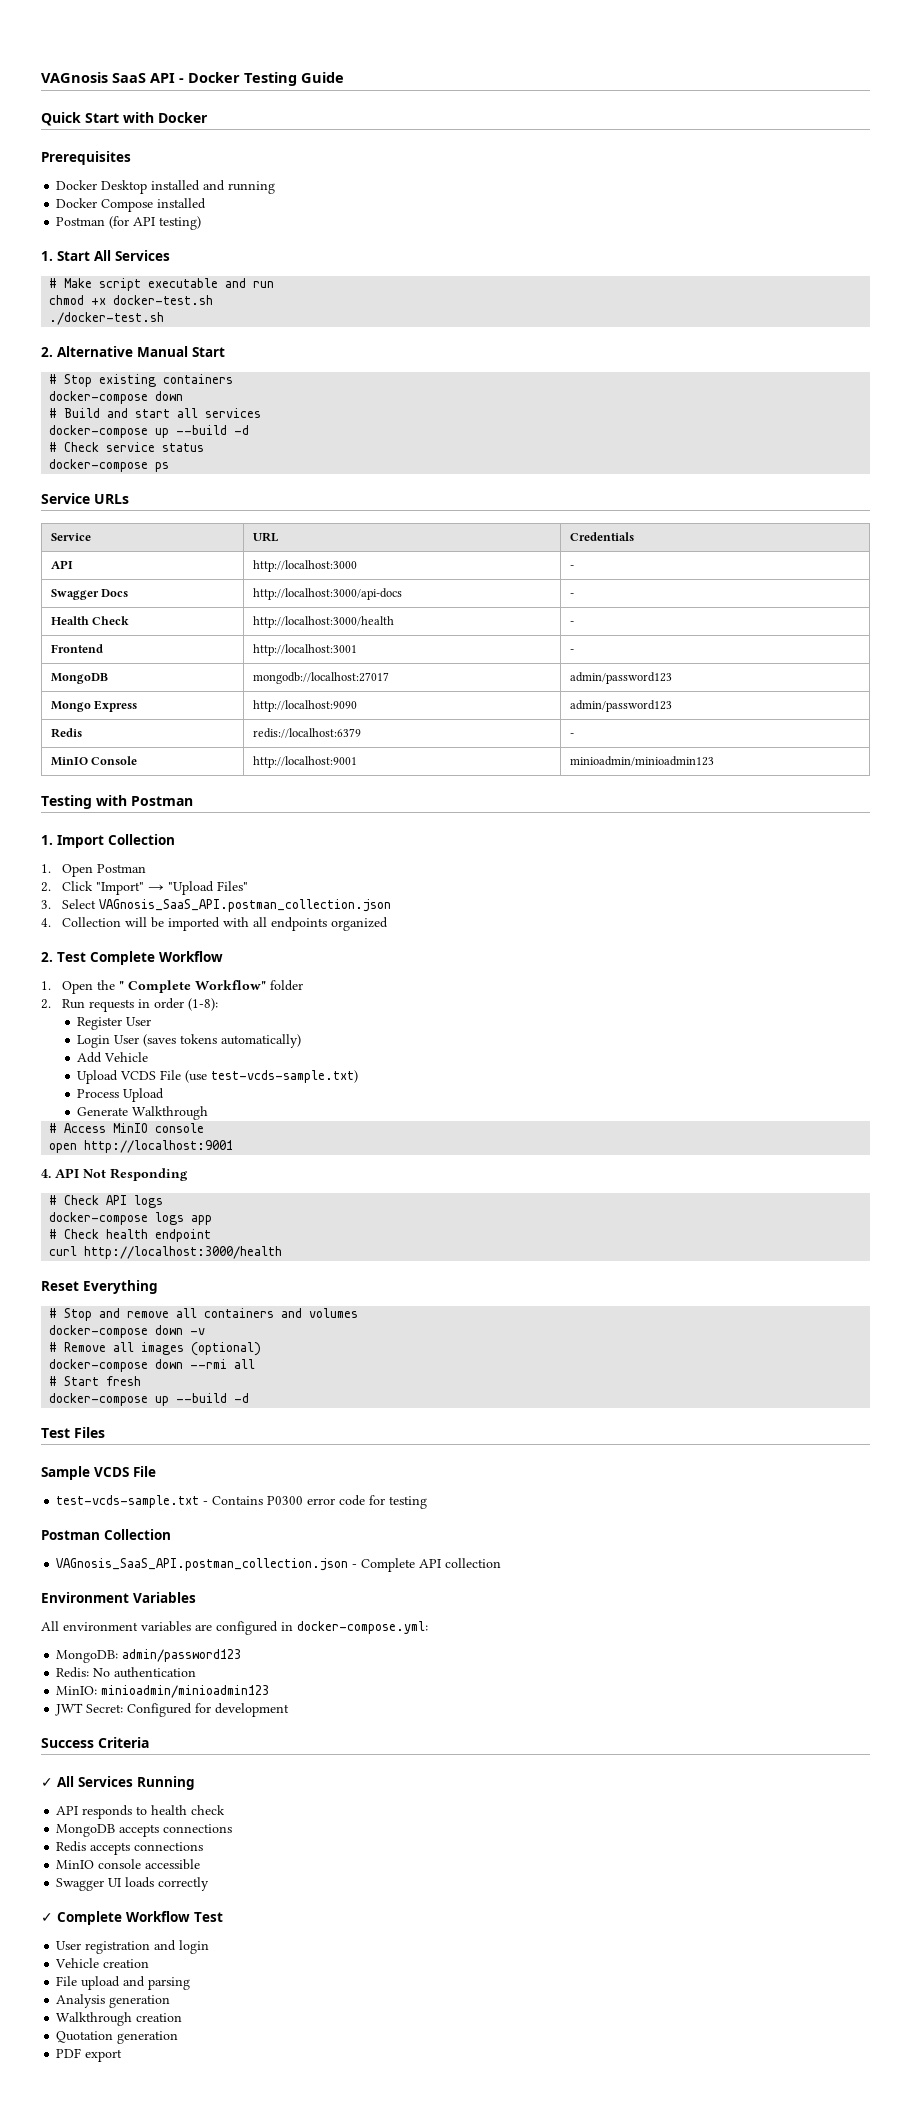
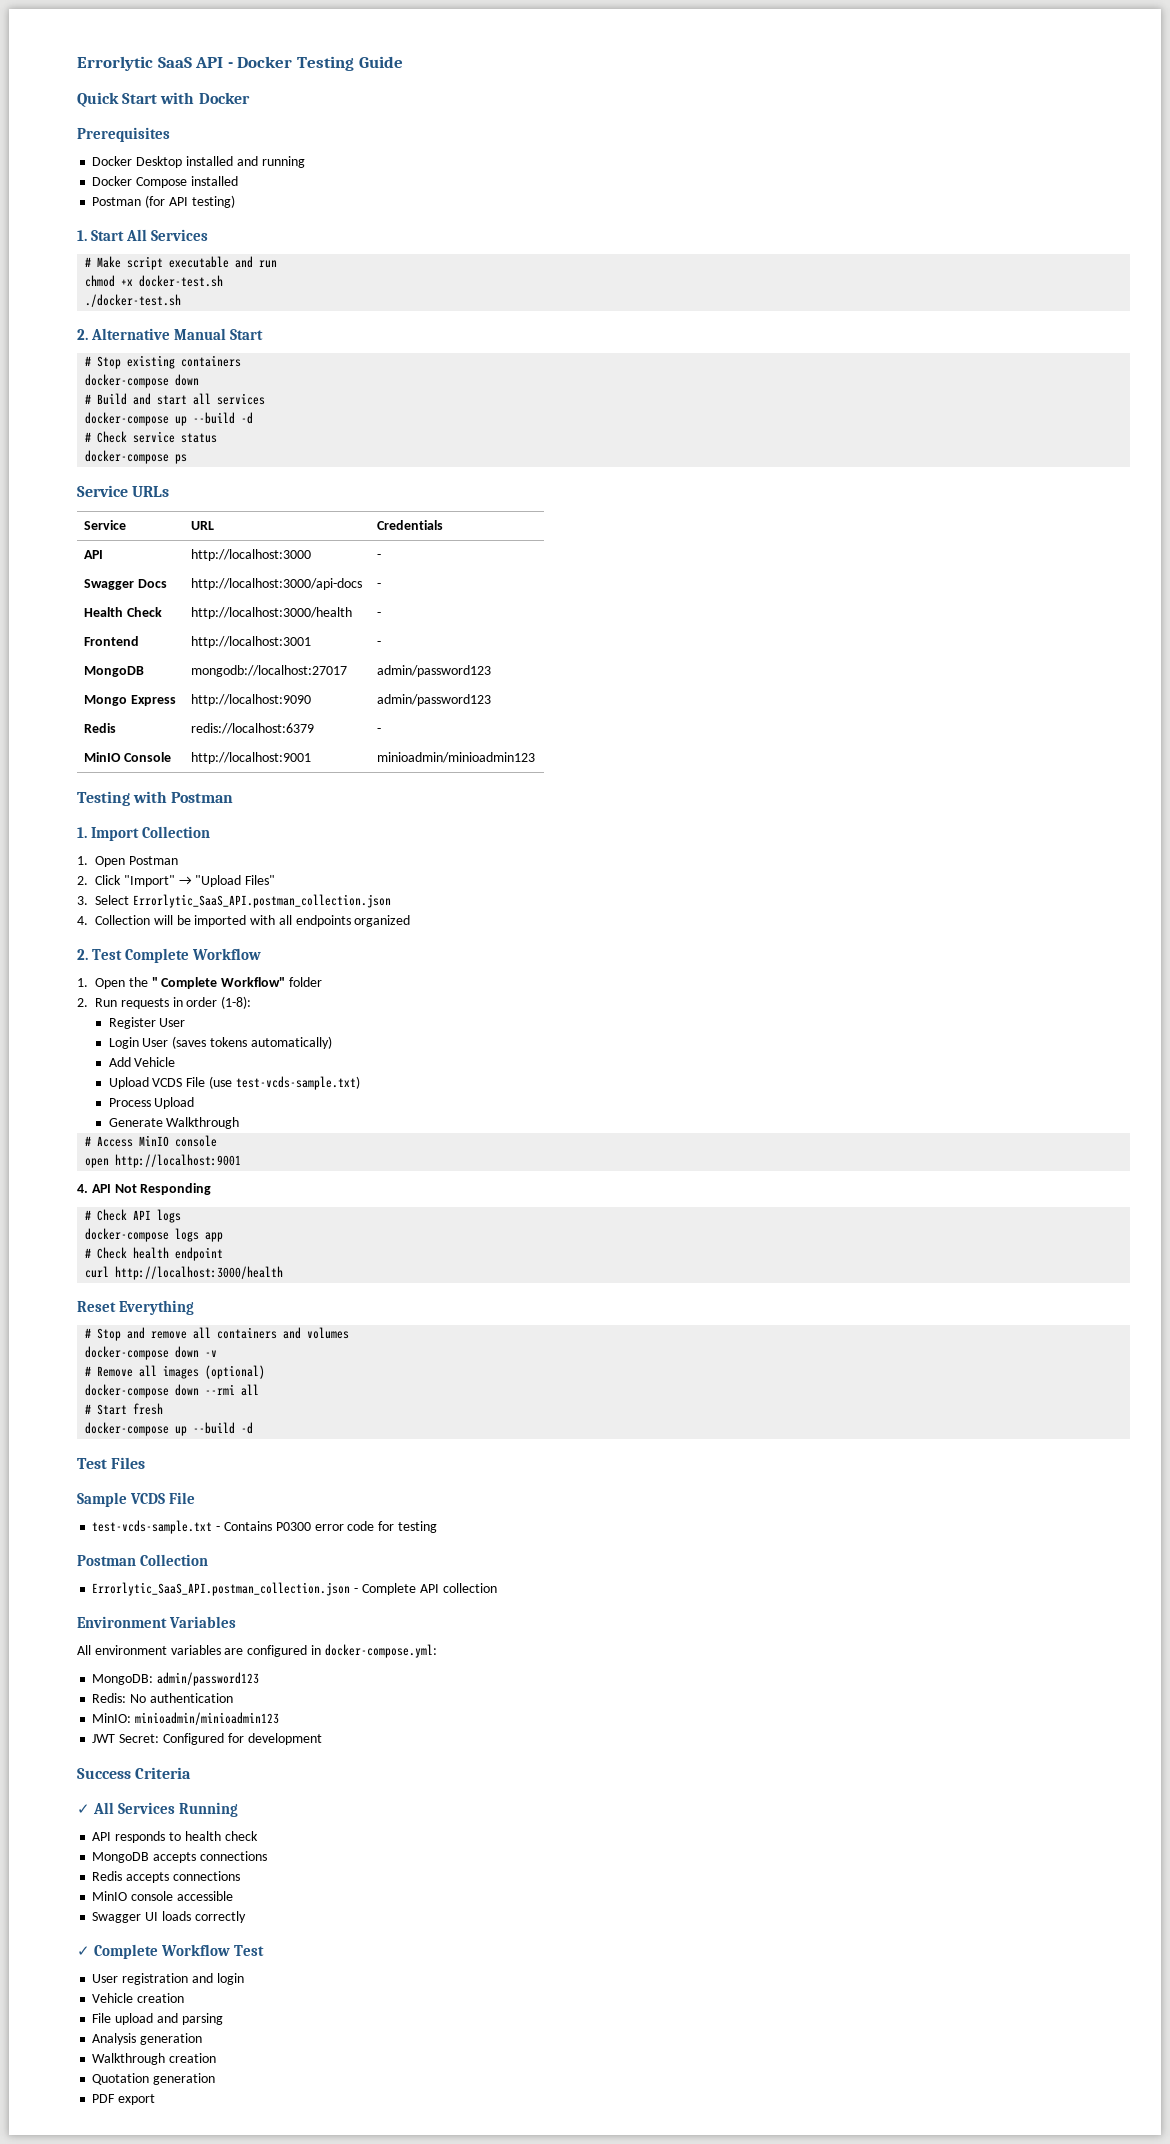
- VAGnosis SaaS API - Docker Testing Guide
+ Errorlytic SaaS API - Docker Testing Guide
- 3. Select VAGnosis_SaaS_API.postman_collection.json
+ 3. Select Errorlytic_SaaS_API.postman_collection.json
- VAGnosis_SaaS_API.postman_collection.json - Complete API collection
+ Errorlytic_SaaS_API.postman_collection.json - Complete API collection

